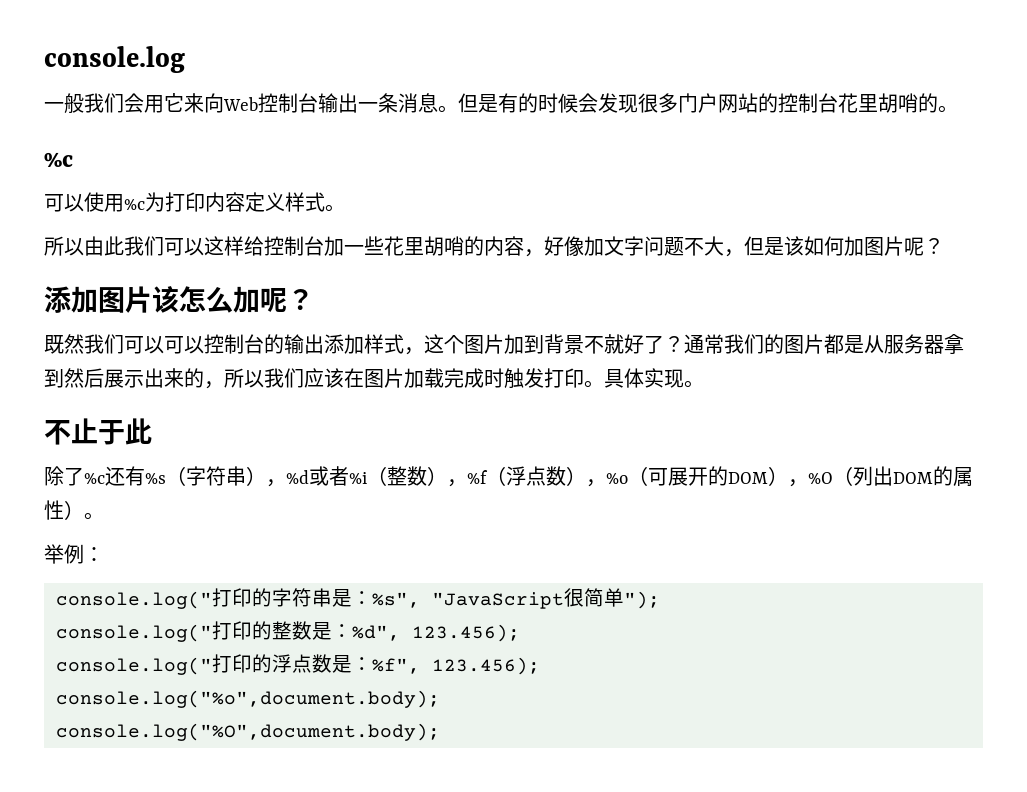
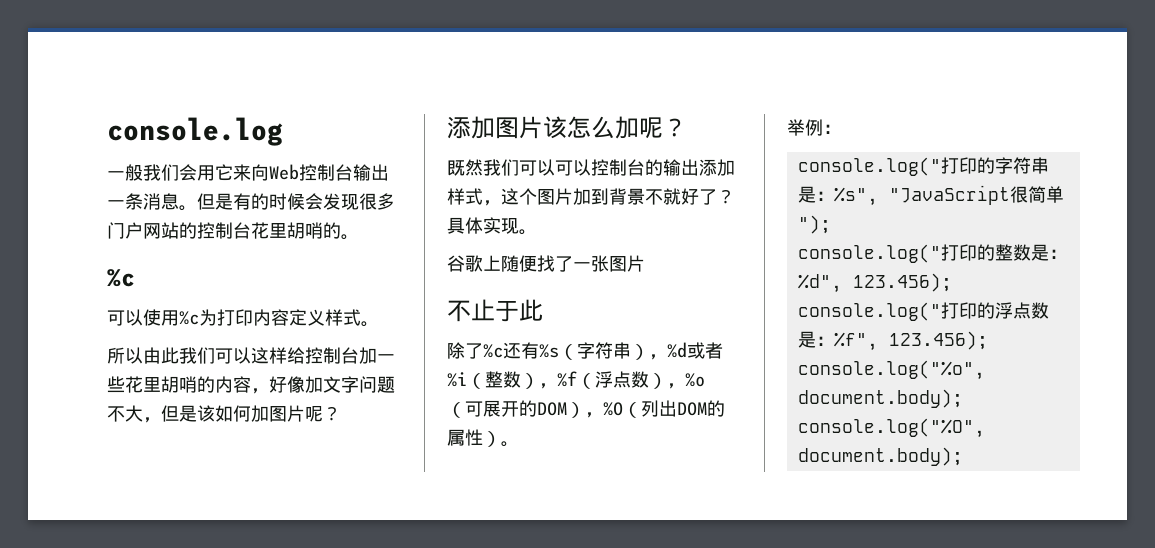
- 通常我们的图片都是从服务器拿到然后展示出来的，所以我们应该在图片加载完成时触发打印。具体实现。
+ 具体实现。
+ 谷歌上随便找了一张图片

